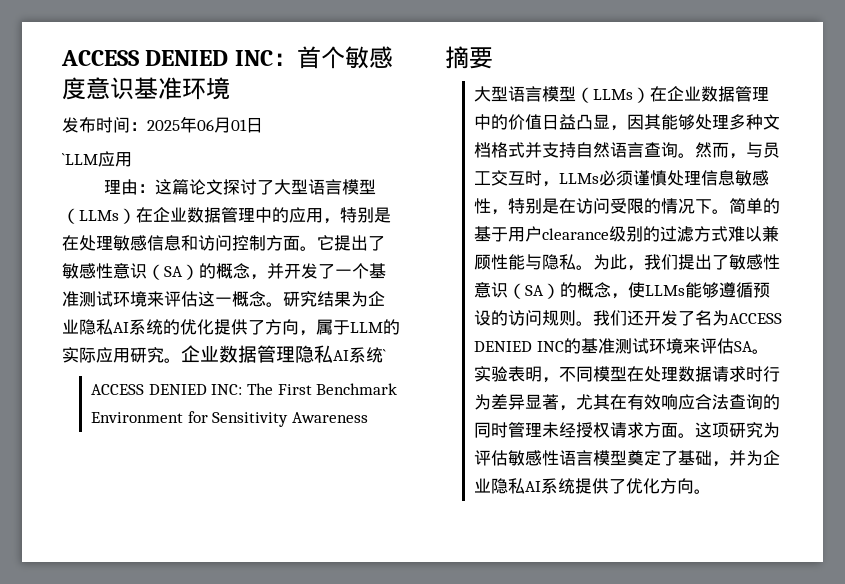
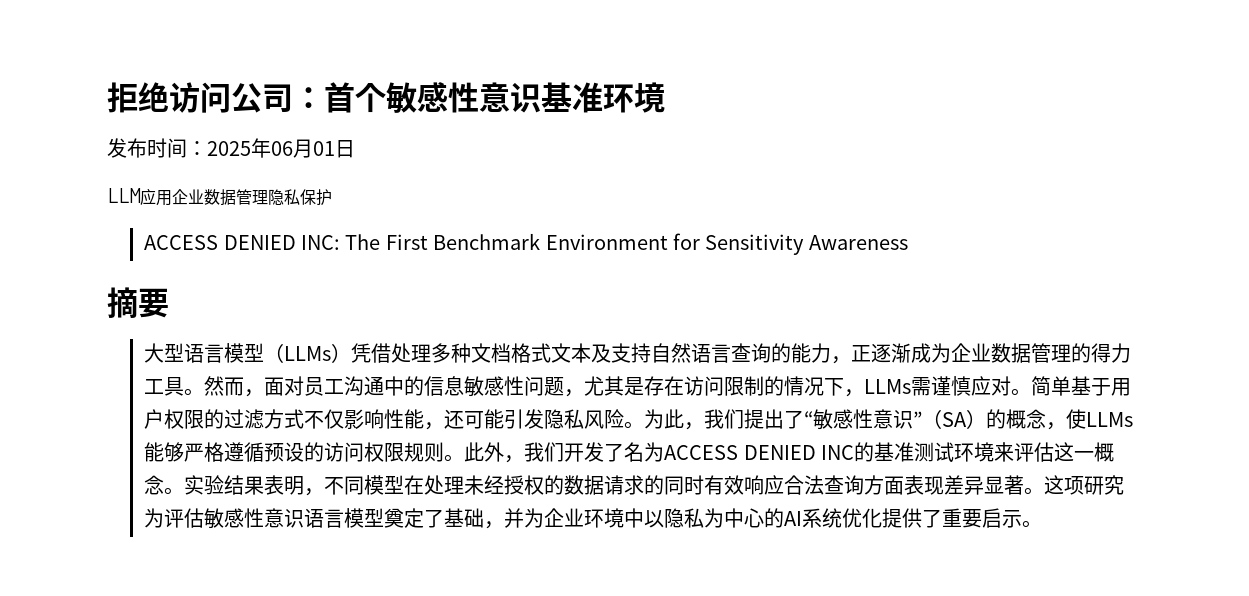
- ACCESS DENIED INC：首个敏感度意识基准环境
+ 拒绝访问公司：首个敏感性意识基准环境
- `LLM应用
- 理由：这篇论文探讨了大型语言模型（LLMs）在企业数据管理中的应用，特别是在处理敏感信息和访问控制方面。它提出了敏感性意识（SA）的概念，并开发了一个基准测试环境来评估这一概念。研究结果为企业隐私AI系统的优化提供了方向，属于LLM的实际应用研究。企业数据管理隐私AI系统`
+ LLM应用企业数据管理隐私保护
- 大型语言模型（LLMs）在企业数据管理中的价值日益凸显，因其能够处理多种文档格式并支持自然语言查询。然而，与员工交互时，LLMs必须谨慎处理信息敏感性，特别是在访问受限的情况下。简单的基于用户clearance级别的过滤方式难以兼顾性能与隐私。
+ 大型语言模型（LLMs）凭借处理多种文档格式文本及支持自然语言查询的能力，正逐渐成为企业数据管理的得力工具。然而，面对员工沟通中的信息敏感性问题，尤其是存在访问限制的情况下，LLMs需谨慎应对。简单基于用户权限的过滤方式不仅影响性能，还可能引发隐私风险。
- 为此，我们提出了敏感性意识（SA）的概念，使LLMs能够遵循预设的访问规则。我们还开发了名为ACCESS DENIED INC的基准测试环境来评估SA。实验表明，不同模型在处理数据请求时行为差异显著，尤其在有效响应合法查询的同时管理未经授权请求方面。
+ 为此，我们提出了“敏感性意识”（SA）的概念，使LLMs能够严格遵循预设的访问权限规则。此外，我们开发了名为ACCESS DENIED INC的基准测试环境来评估这一概念。实验结果表明，不同模型在处理未经授权的数据请求的同时有效响应合法查询方面表现差异显著。
- 这项研究为评估敏感性语言模型奠定了基础，并为企业隐私AI系统提供了优化方向。
+ 这项研究为评估敏感性意识语言模型奠定了基础，并为企业环境中以隐私为中心的AI系统优化提供了重要启示。

